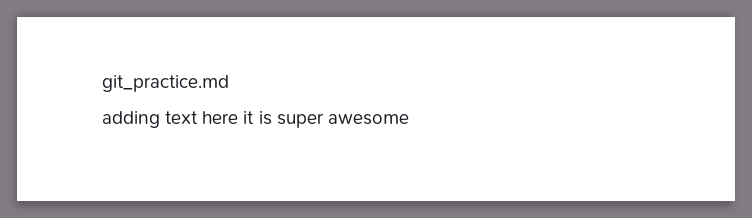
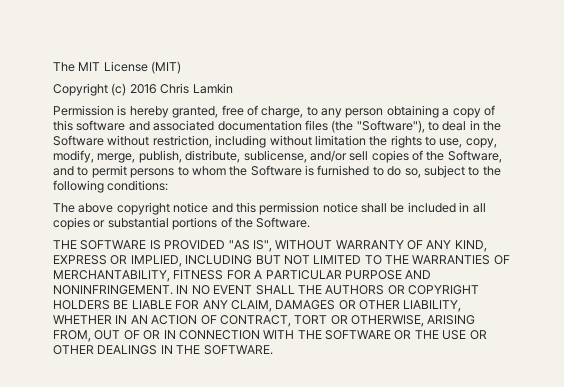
- git_practice.md
- adding text here it is super awesome
+ The MIT License (MIT)
+ Copyright (c) 2016 Chris Lamkin
+ Permission is hereby granted, free of charge, to any person obtaining a copy of this software and associated documentation files (the "Software"), to deal in the Software without restriction, including without limitation the rights to use, copy, modify, merge, publish, distribute, sublicense, and/or sell copies of the Software, and to permit persons to whom the Software is furnished to do so, subject to the following conditions:
+ The above copyright notice and this permission notice shall be included in all copies or substantial portions of the Software.
+ THE SOFTWARE IS PROVIDED "AS IS", WITHOUT WARRANTY OF ANY KIND, EXPRESS OR IMPLIED, INCLUDING BUT NOT LIMITED TO THE WARRANTIES OF MERCHANTABILITY, FITNESS FOR A PARTICULAR PURPOSE AND NONINFRINGEMENT. IN NO EVENT SHALL THE AUTHORS OR COPYRIGHT HOLDERS BE LIABLE FOR ANY CLAIM, DAMAGES OR OTHER LIABILITY, WHETHER IN AN ACTION OF CONTRACT, TORT OR OTHERWISE, ARISING FROM, OUT OF OR IN CONNECTION WITH THE SOFTWARE OR THE USE OR OTHER DEALINGS IN THE SOFTWARE.

